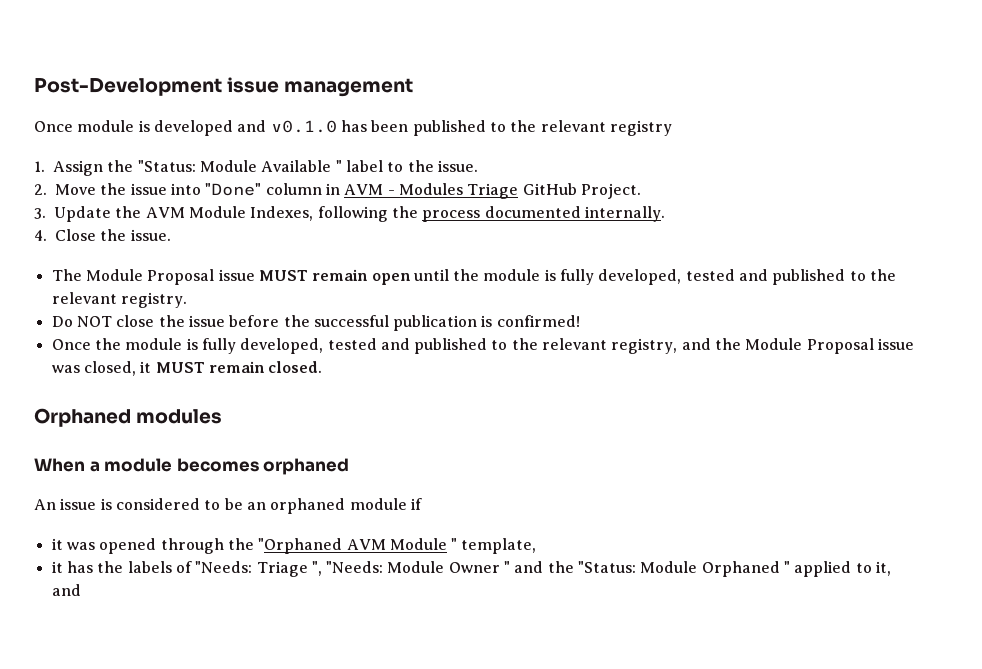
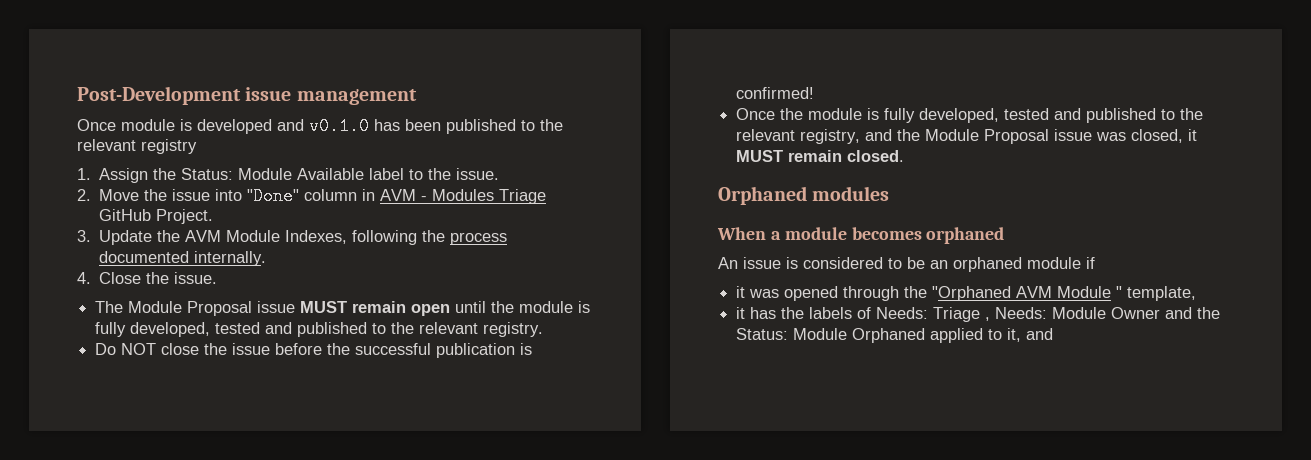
- 1. Assign the "Status: Module Available " label to the issue.
+ 1. Assign the Status: Module Available label to the issue.
- it has the labels of "Needs: Triage ", "Needs: Module Owner " and the "Status: Module Orphaned " applied to it, and
+ it has the labels of Needs: Triage , Needs: Module Owner and the Status: Module Orphaned applied to it, and

